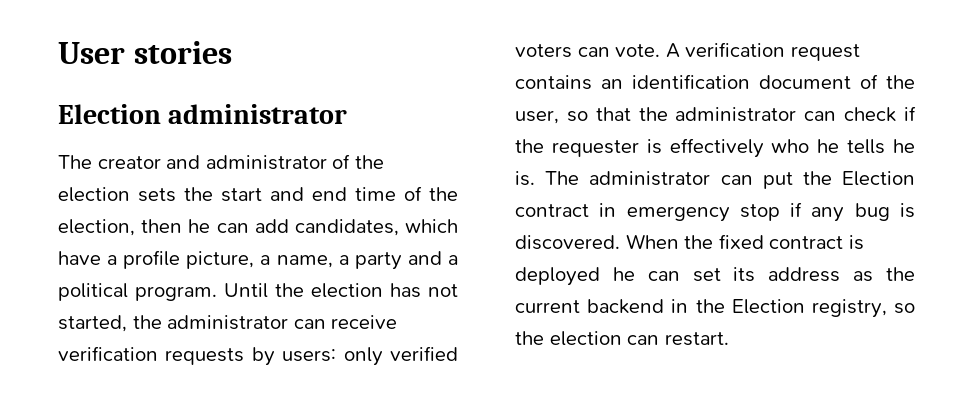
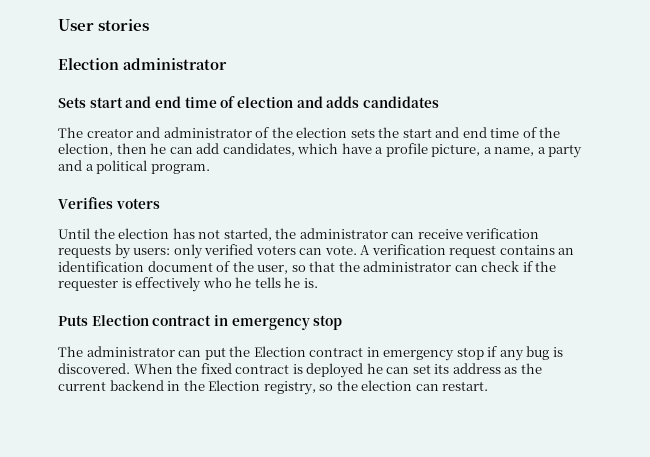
+ Sets start and end time of election and adds candidates
- The creator and administrator of the election sets the start and end time of the election, then he can add candidates, which have a profile picture, a name, a party and a political program. Until the election has not started, the administrator can receive verification requests by users: only verified voters can vote.
+ The creator and administrator of the election sets the start and end time of the election, then he can add candidates, which have a profile picture, a name, a party and a political program.
+ Verifies voters
+ Until the election has not started, the administrator can receive verification requests by users: only verified voters can vote.
- A verification request contains an identification document of the user, so that the administrator can check if the requester is effectively who he tells he is. The administrator can put the Election contract in emergency stop if any bug is discovered.
+ A verification request contains an identification document of the user, so that the administrator can check if the requester is effectively who he tells he is.
+ Puts Election contract in emergency stop
+ The administrator can put the Election contract in emergency stop if any bug is discovered.

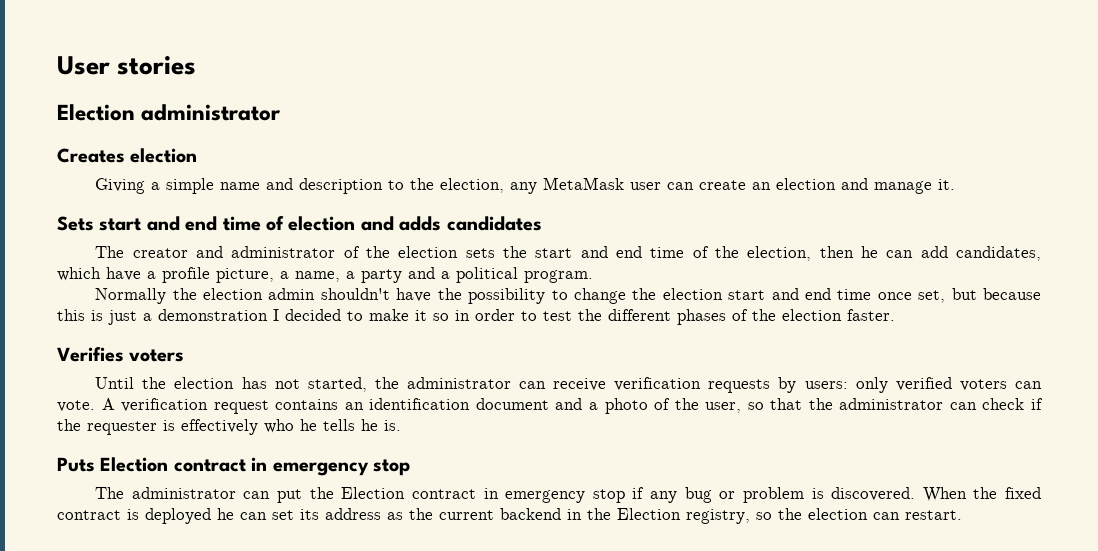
+ Creates election
+ Giving a simple name and description to the election, any MetaMask user can create an election and manage it.
+ Normally the election admin shouldn't have the possibility to change the election start and end time once set, but because this is just a demonstration I decided to make it so in order to test the different phases of the election faster.
- A verification request contains an identification document of the user, so that the administrator can check if the requester is effectively who he tells he is.
+ A verification request contains an identification document and a photo of the user, so that the administrator can check if the requester is effectively who he tells he is.
- The administrator can put the Election contract in emergency stop if any bug is discovered.
+ The administrator can put the Election contract in emergency stop if any bug or problem is discovered.

